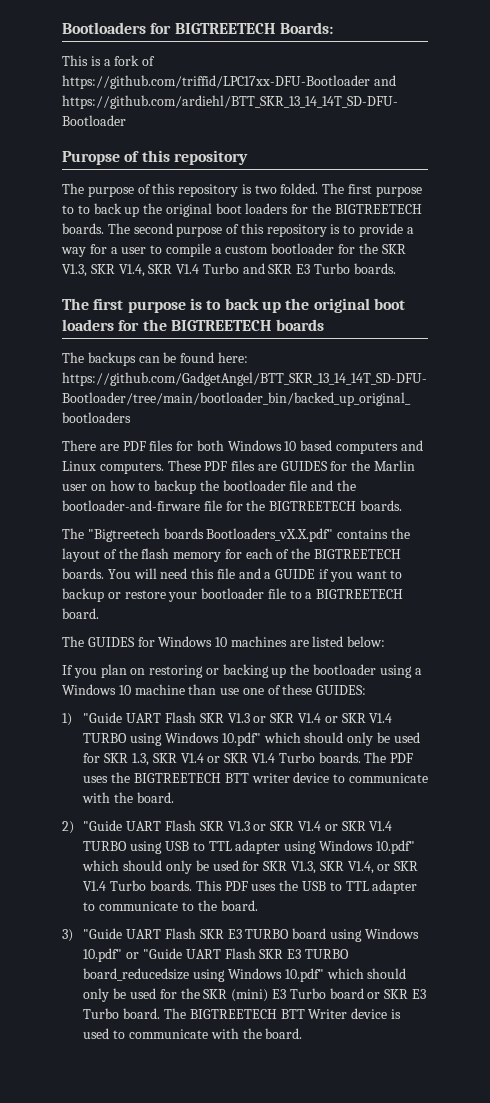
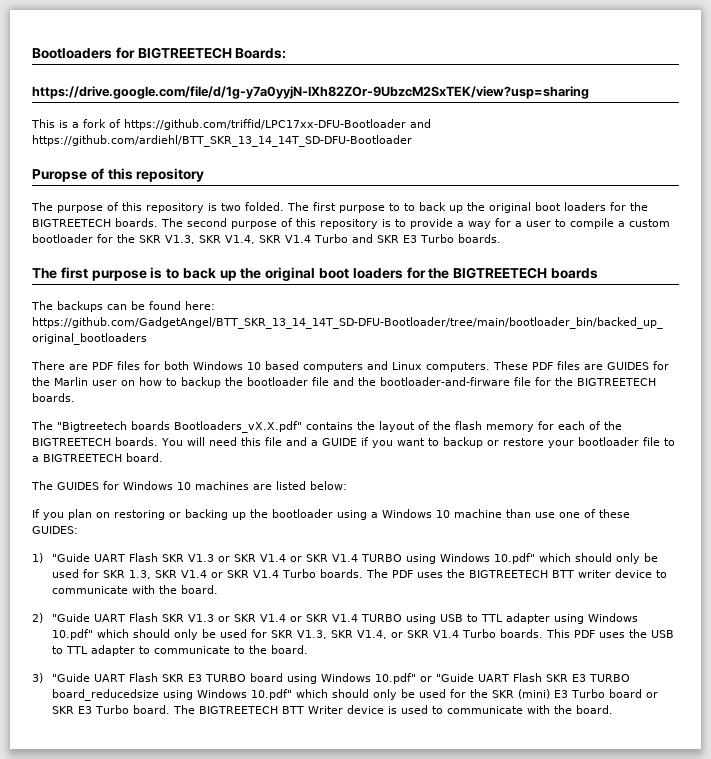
+ https://drive.google.com/file/d/1g-y7a0yyjN-IXh82ZOr-9UbzcM2SxTEK/view?usp=sharing

